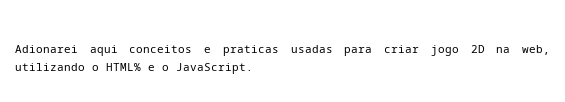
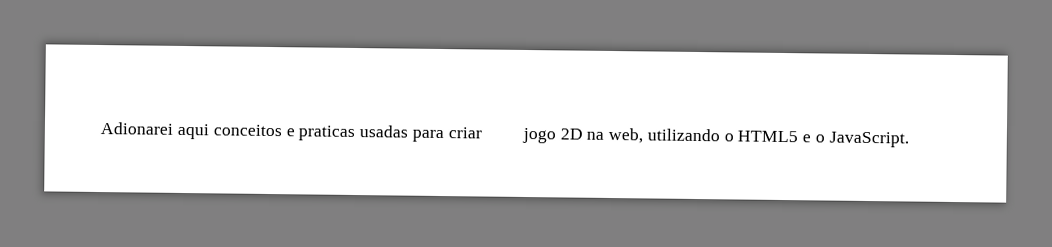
- Adionarei aqui conceitos e praticas usadas para criar jogo 2D na web, utilizando o HTML% e o JavaScript.
+ Adionarei aqui conceitos e praticas usadas para criar jogo 2D na web, utilizando o HTML5 e o JavaScript.

